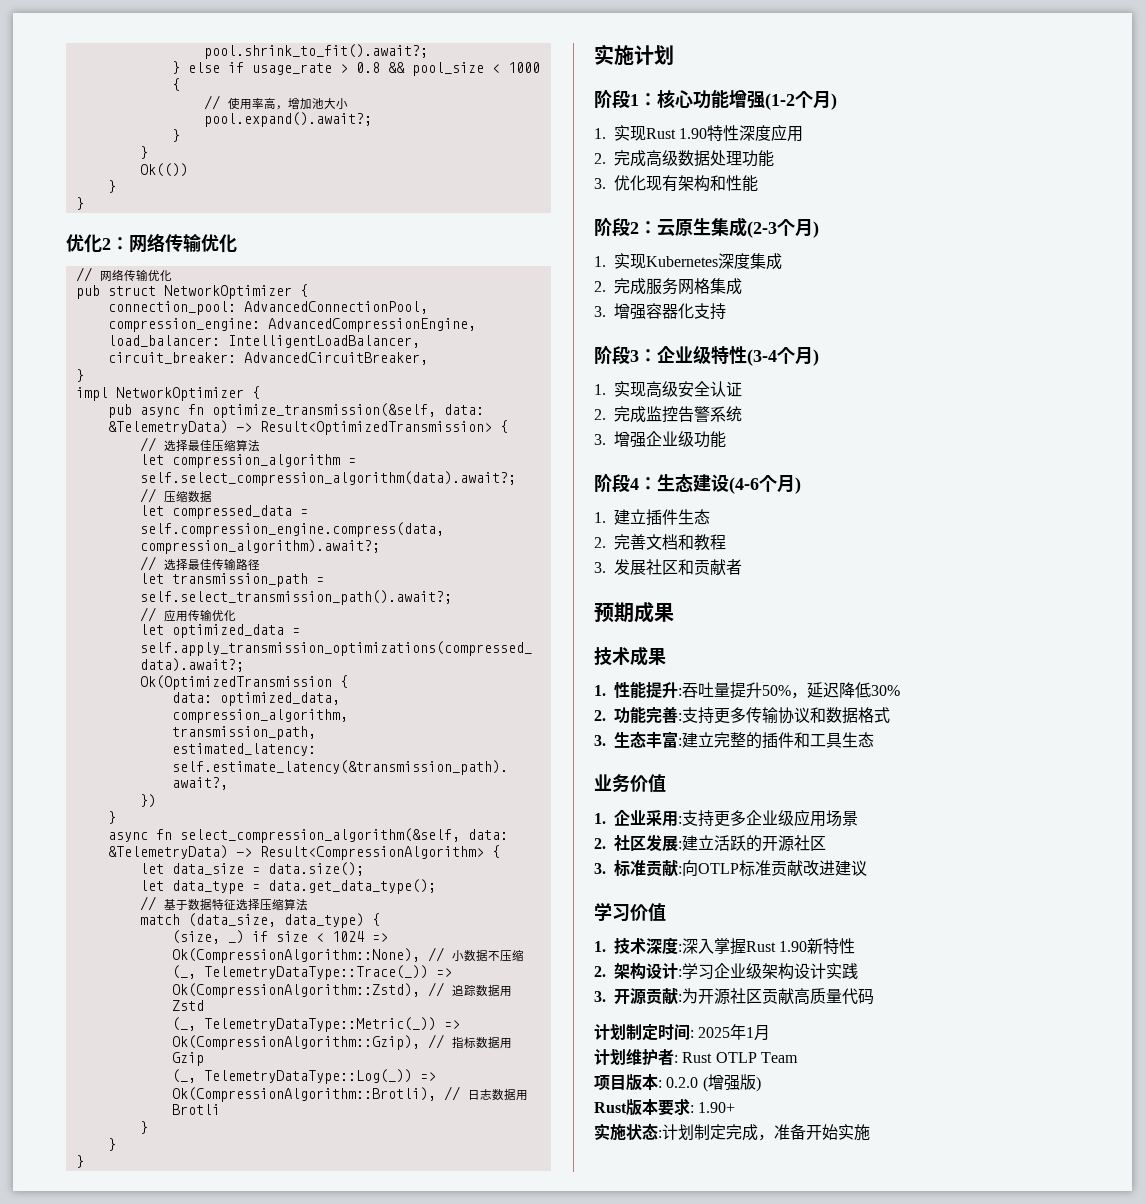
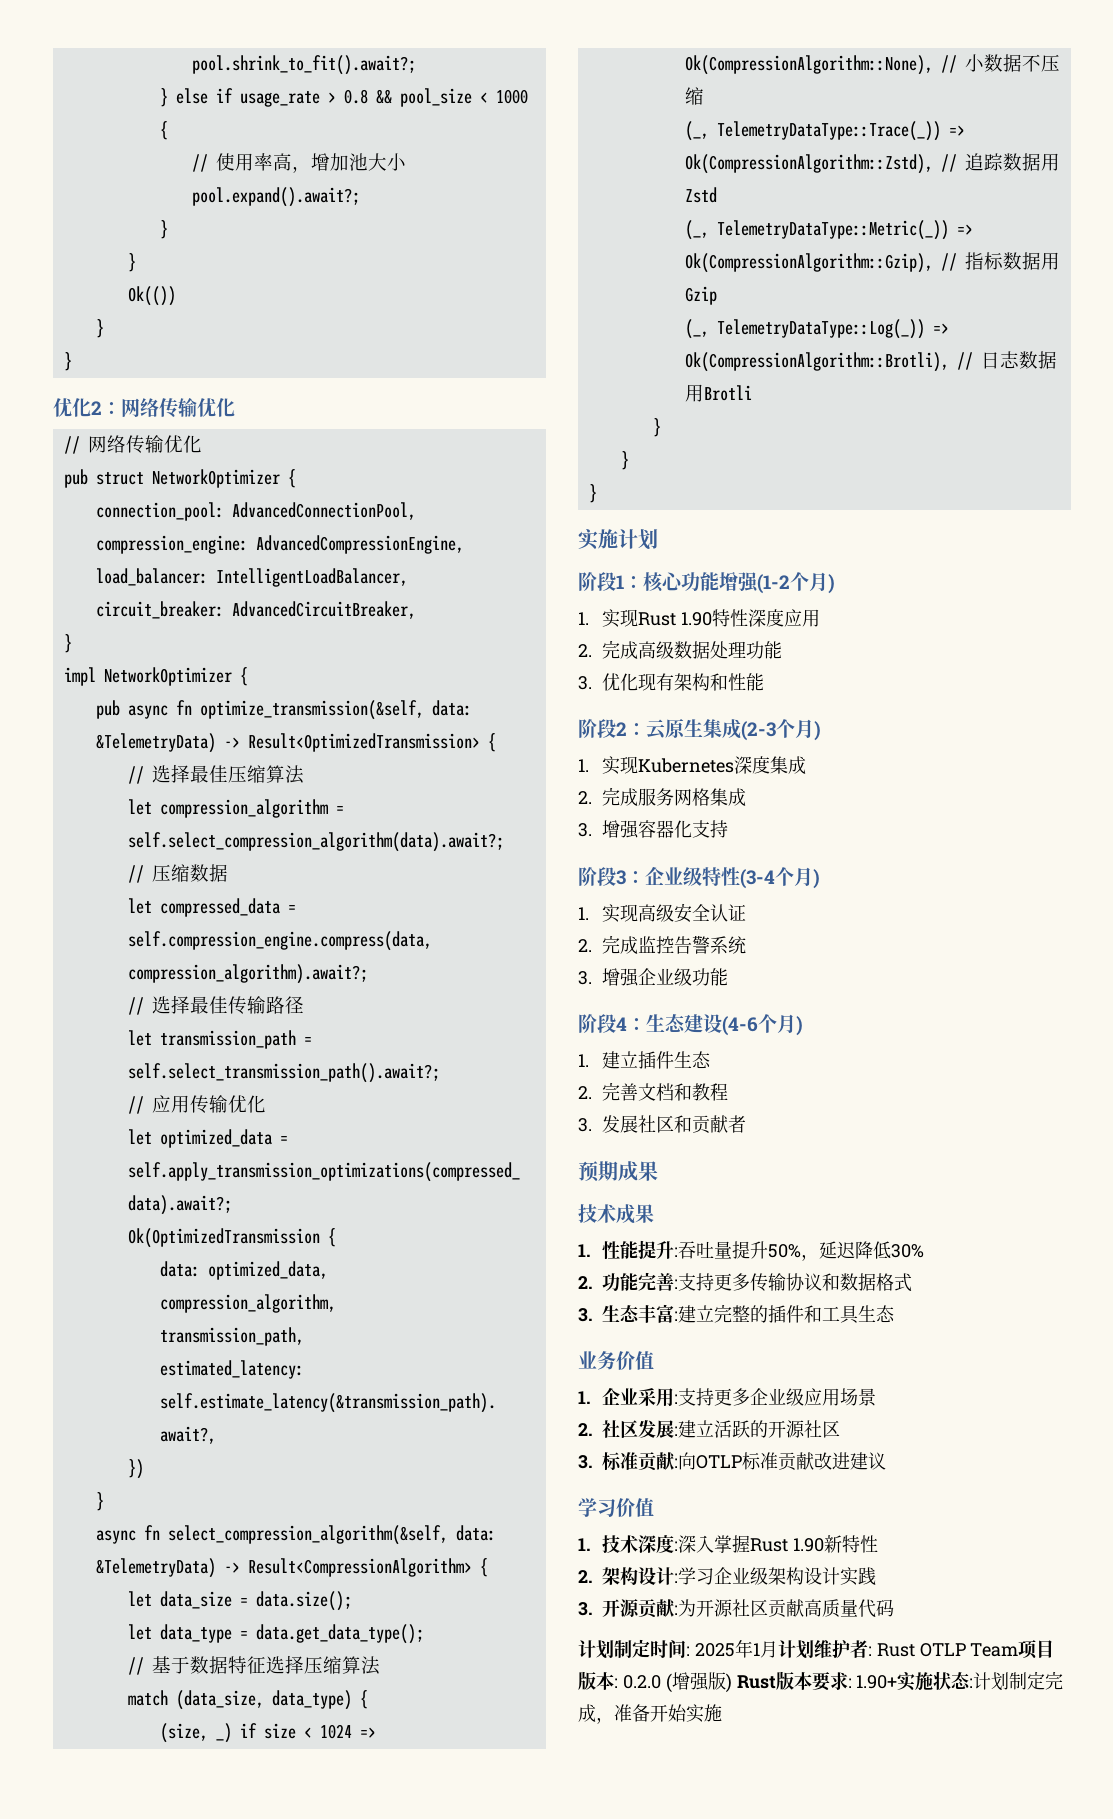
- 计划制定时间: 2025年1月
- 计划维护者: Rust OTLP Team
- 项目版本: 0.2.0 (增强版)
- Rust版本要求: 1.90+
- 实施状态:计划制定完成，准备开始实施
+ 计划制定时间: 2025年1月计划维护者: Rust OTLP Team项目版本: 0.2.0 (增强版) Rust版本要求: 1.90+实施状态:计划制定完成，准备开始实施

